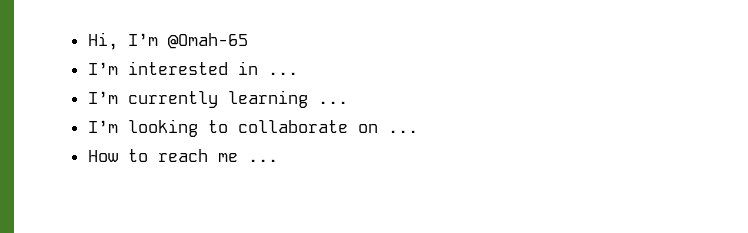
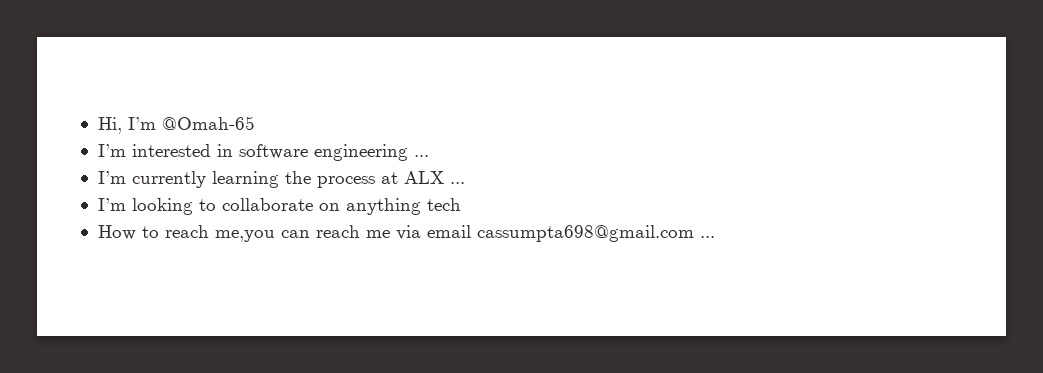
- I’m interested in ...
+ I’m interested in software engineering ...
- I’m currently learning ...
+ I’m currently learning the process at ALX ...
- I’m looking to collaborate on ...
+ I’m looking to collaborate on anything tech
- How to reach me ...
+ How to reach me,you can reach me via email cassumpta698@gmail.com ...

